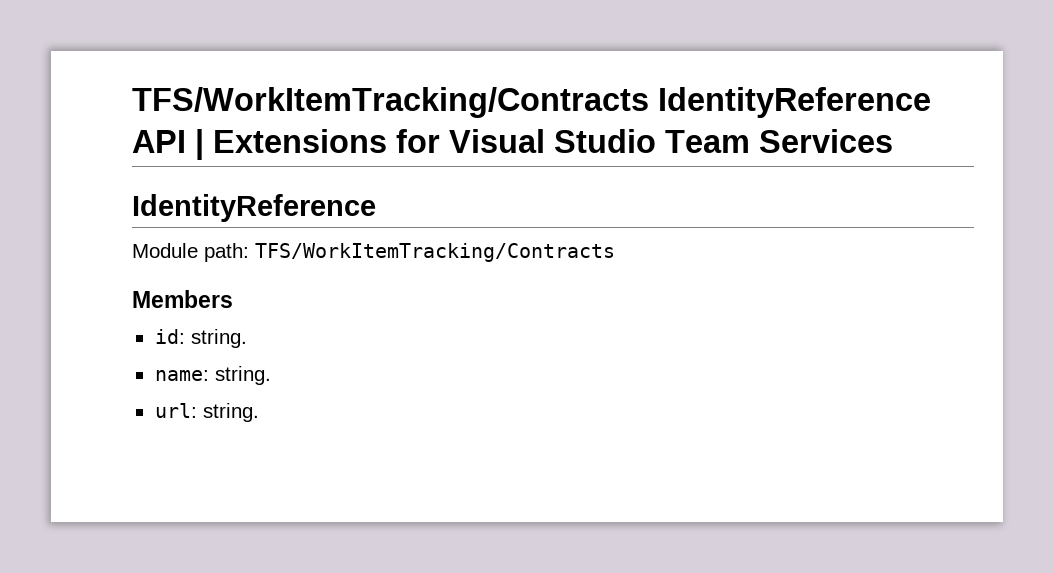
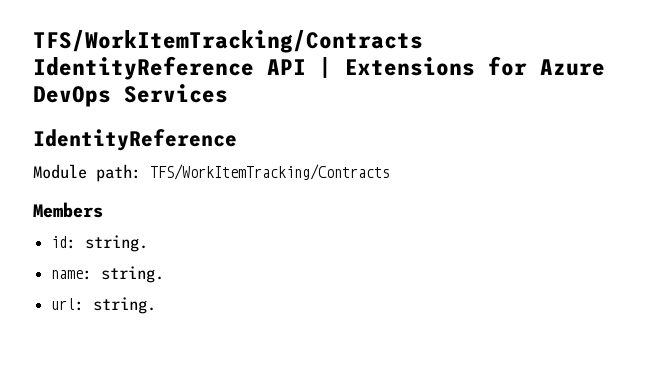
- TFS/WorkItemTracking/Contracts IdentityReference API | Extensions for Visual Studio Team Services
+ TFS/WorkItemTracking/Contracts IdentityReference API | Extensions for Azure DevOps Services

